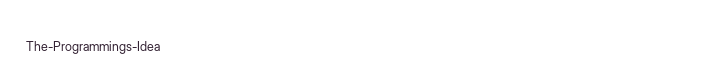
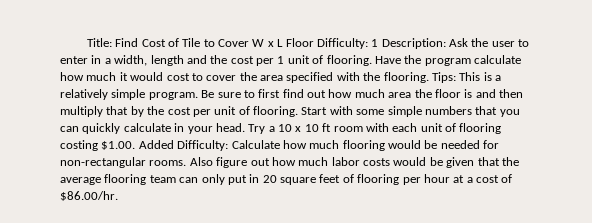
- The-Programmings-Idea
+ Title: Find Cost of Tile to Cover W x L Floor Difficulty: 1 Description: Ask the user to enter in a width, length and the cost per 1 unit of flooring. Have the program calculate how much it would cost to cover the area specified with the flooring. Tips: This is a relatively simple program. Be sure to first find out how much area the floor is and then multiply that by the cost per unit of flooring. Start with some simple numbers that you can quickly calculate in your head. Try a 10 x 10 ft room with each unit of flooring costing $1.00. Added Difficulty: Calculate how much flooring would be needed for non-rectangular rooms. Also figure out how much labor costs would be given that the average flooring team can only put in 20 square feet of flooring per hour at a cost of $86.00/hr.

